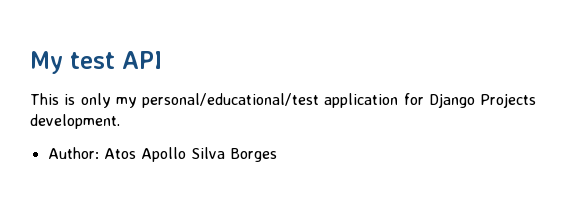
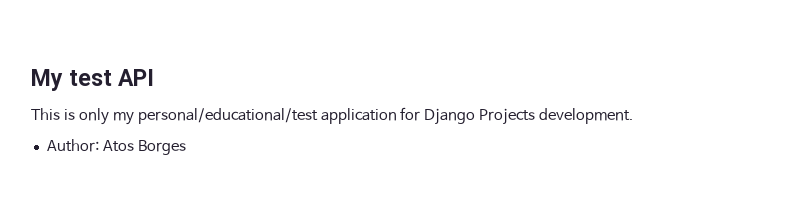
- Author: Atos Apollo Silva Borges
+ Author: Atos Borges

